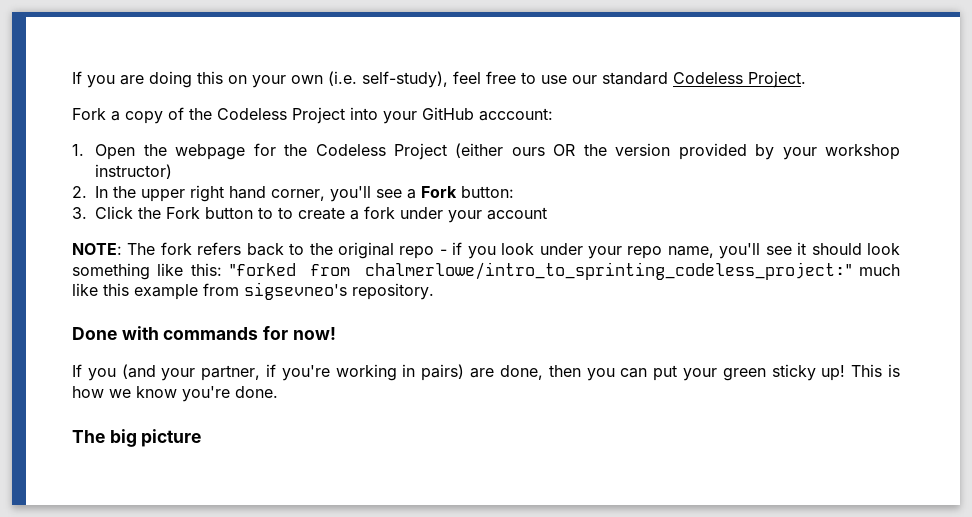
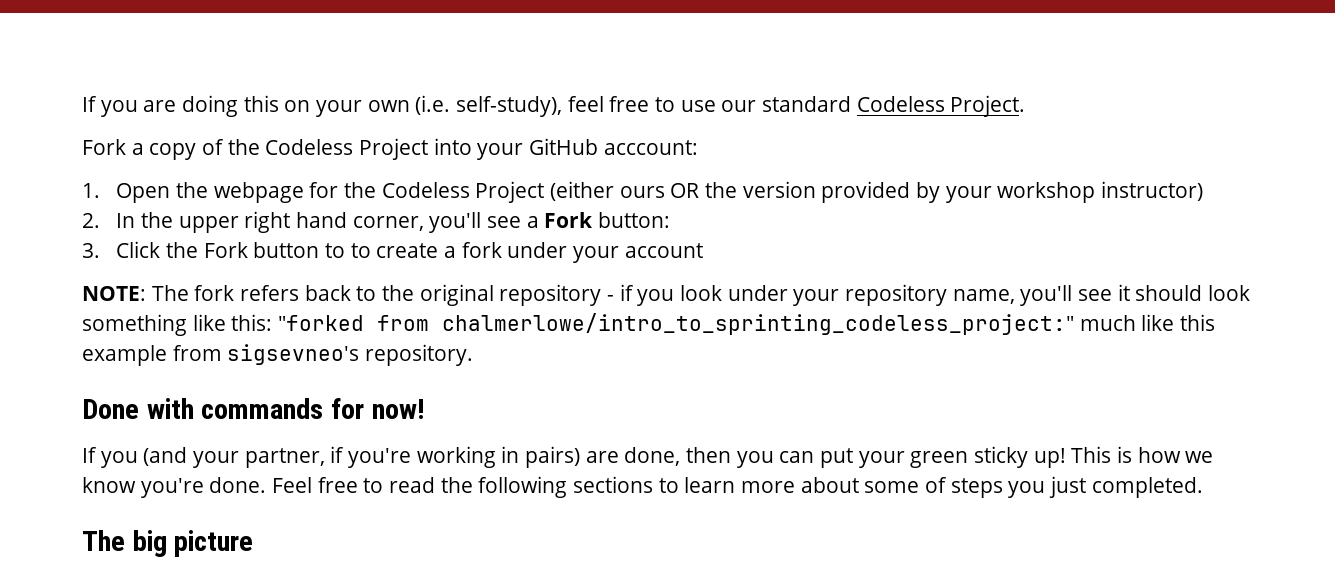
- NOTE: The fork refers back to the original repo - if you look under your repo name, you'll see it should look something like this: "forked from chalmerlowe/intro_to_sprinting_codeless_project:" much like this example from sigsevneo's repository.
+ NOTE: The fork refers back to the original repository - if you look under your repository name, you'll see it should look something like this: "forked from chalmerlowe/intro_to_sprinting_codeless_project:" much like this example from sigsevneo's repository.
+ Feel free to read the following sections to learn more about some of steps you just completed.

